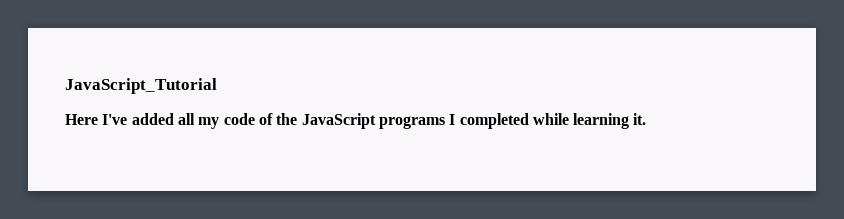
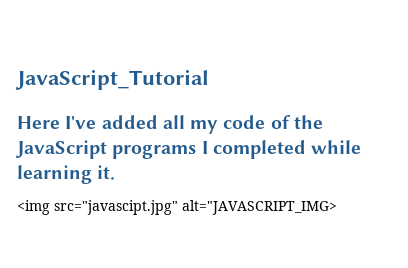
+ <img src="javascipt.jpg" alt="JAVASCRIPT_IMG>

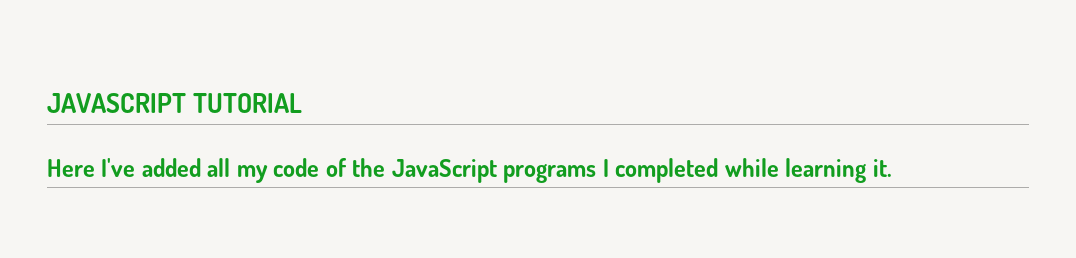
- JavaScript_Tutorial
+ JAVASCRIPT TUTORIAL
- <img src="javascipt.jpg" alt="JAVASCRIPT_IMG>

